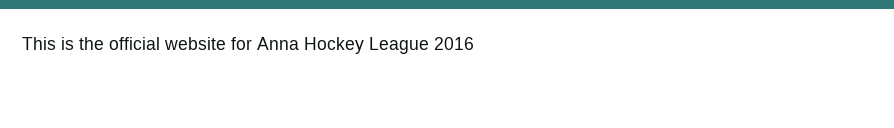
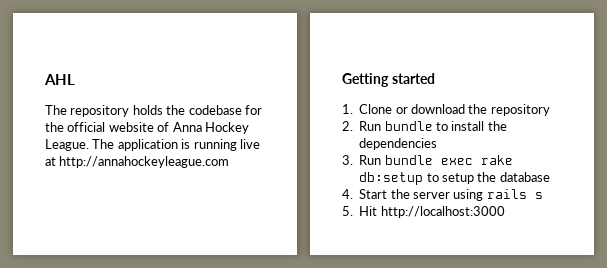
- This is the official website for Anna Hockey League 2016
+ AHL
+ The repository holds the codebase for the official website of Anna Hockey League. The application is running live at http://annahockeyleague.com
+ Getting started
+ 1. Clone or download the repository
+ 2. Run bundle to install the dependencies
+ 3. Run bundle exec rake db:setup to setup the database
+ 4. Start the server using rails s
+ 5. Hit http://localhost:3000

